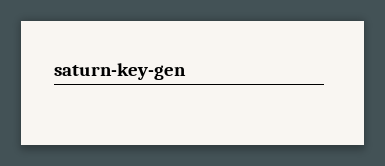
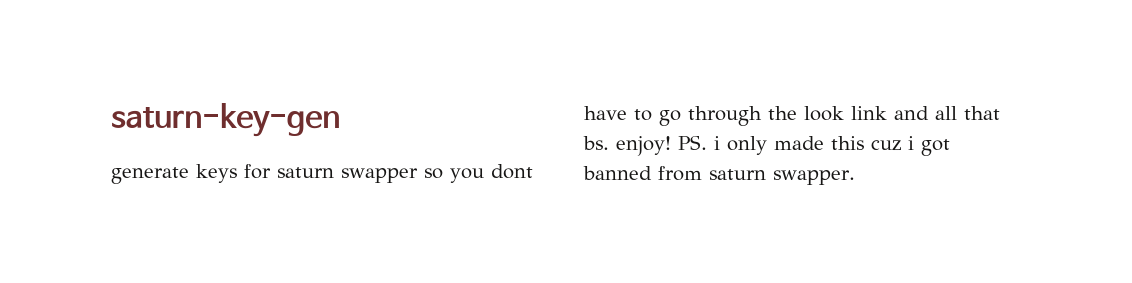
+ generate keys for saturn swapper so you dont have to go through the look link and all that bs. enjoy! PS. i only made this cuz i got banned from saturn swapper.

